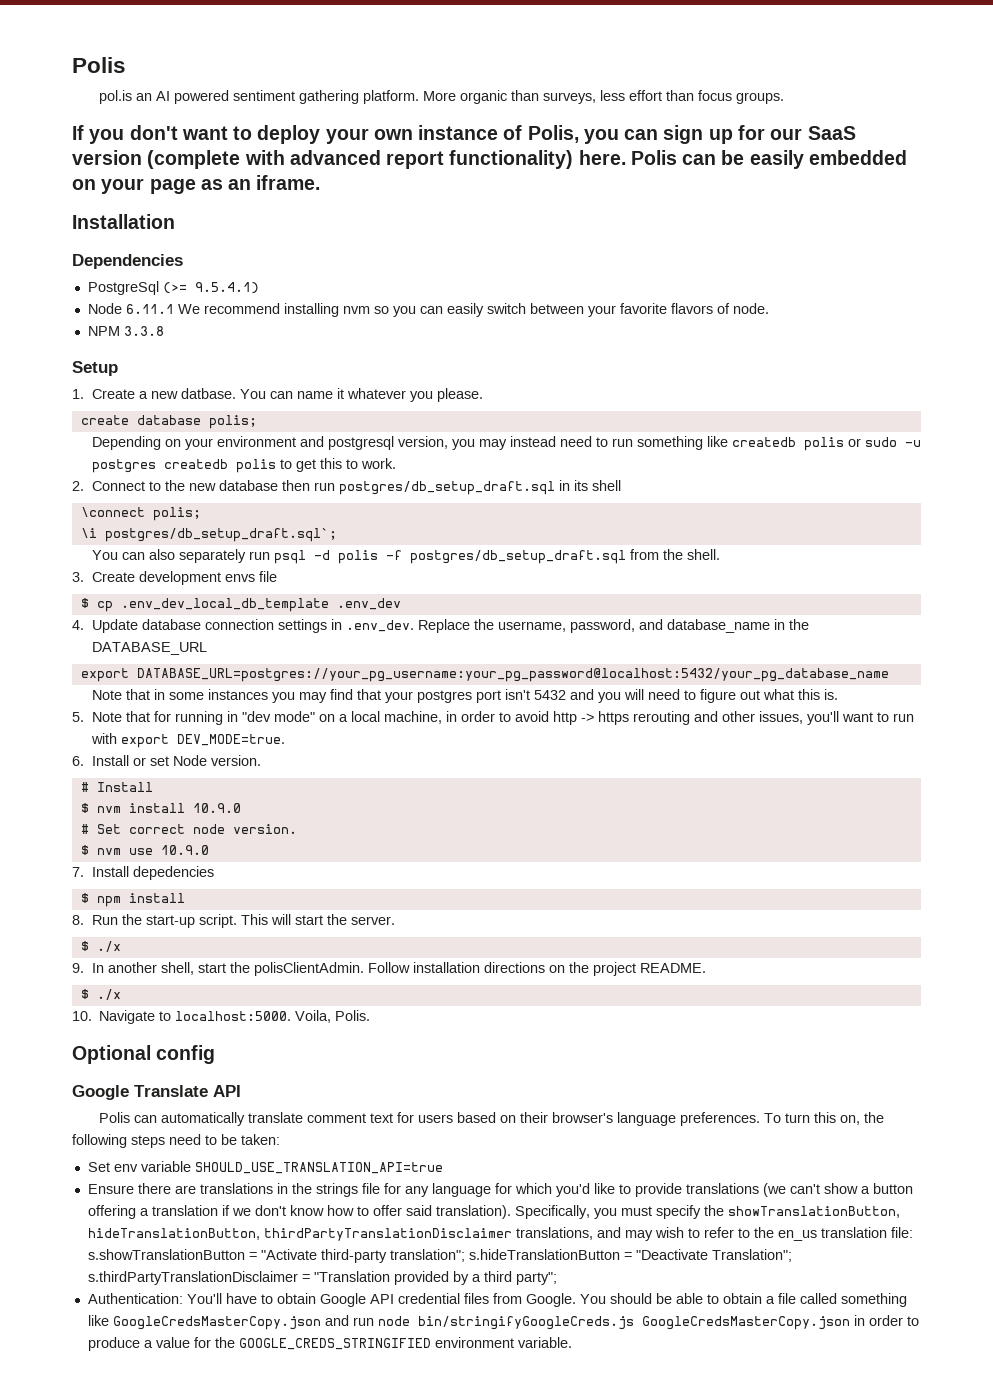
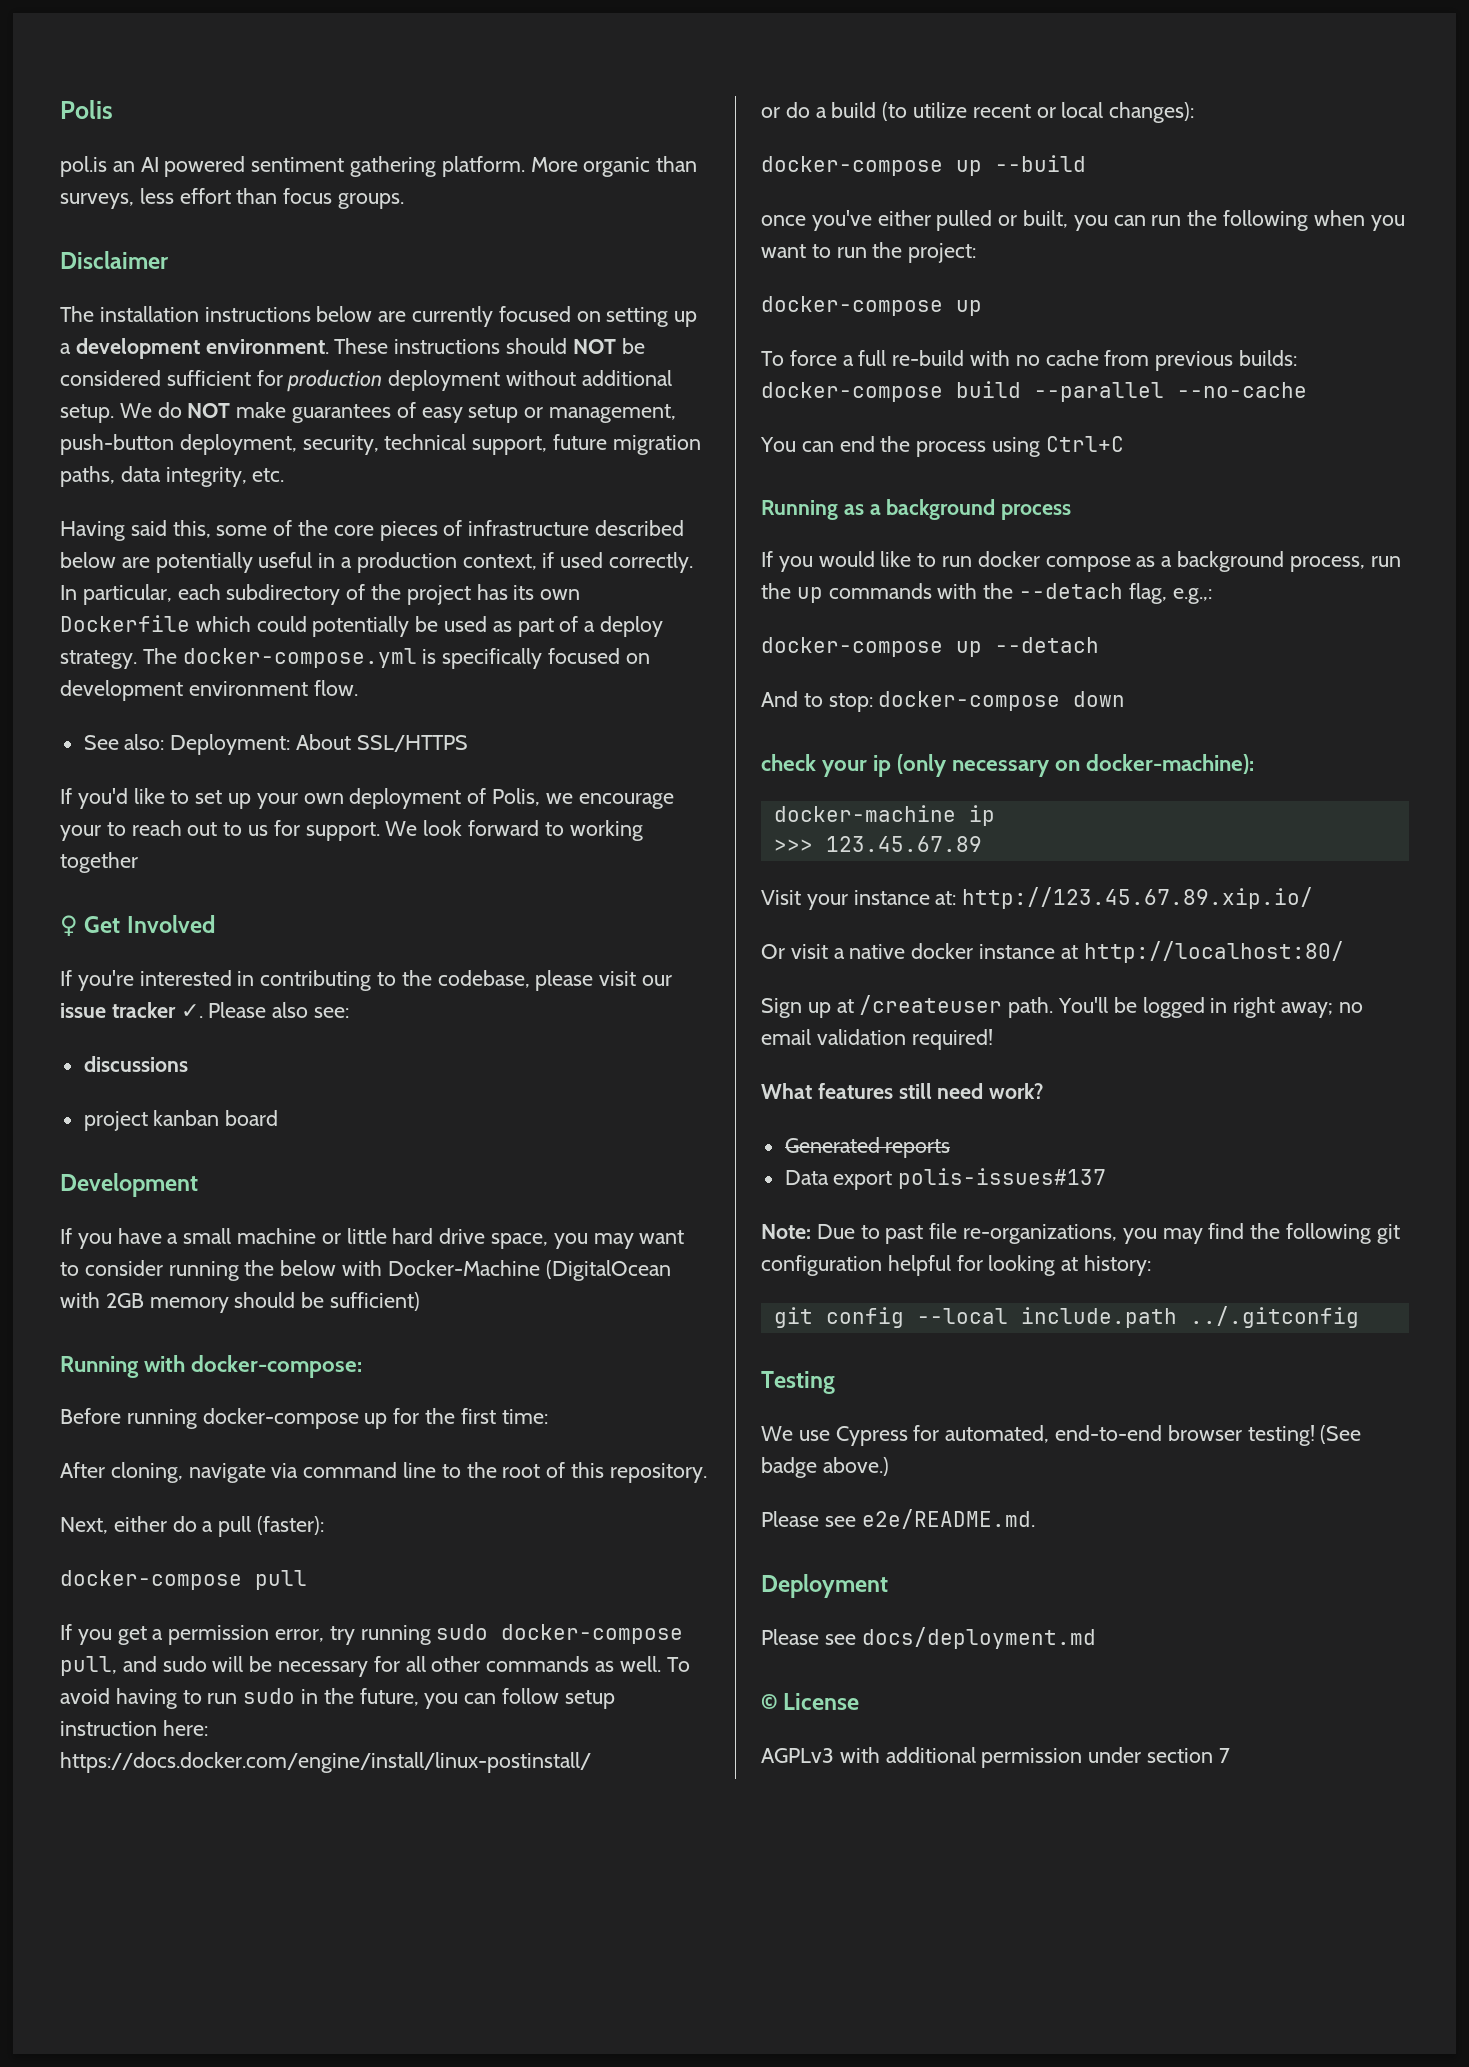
- If you don't want to deploy your own instance of Polis, you can sign up for our SaaS version (complete with advanced report functionality) here. Polis can be easily embedded on your page as an iframe.
- Installation
- Dependencies
- PostgreSql (>= 9.5.4.1)
- Node 6.11.1 We recommend installing nvm so you can easily switch between your favorite flavors of node.
- NPM 3.3.8
- Setup
- 1. Create a new datbase. You can name it whatever you please.
- create database polis;
- Depending on your environment and postgresql version, you may instead need to run something like createdb polis or sudo -u postgres createdb polis to get this to work.
- 2. Connect to the new database then run postgres/db_setup_draft.sql in its shell
- \connect polis;
- \i postgres/db_setup_draft.sql`;
- You can also separately run psql -d polis -f postgres/db_setup_draft.sql from the shell.
- 3. Create development envs file
- $ cp .env_dev_local_db_template .env_dev
- 4. Update database connection settings in .env_dev. Replace the username, password, and database_name in the DATABASE_URL
- export DATABASE_URL=postgres://your_pg_username:your_pg_password@localhost:5432/your_pg_database_name
- Note that in some instances you may find that your postgres port isn't 5432 and you will need to figure out what this is.
- 5. Note that for running in "dev mode" on a local machine, in order to avoid http -> https rerouting and other issues, you'll want to run with export DEV_MODE=true.
- 6. Install or set Node version.
- # Install
- $ nvm install 10.9.0
- # Set correct node version.
- $ nvm use 10.9.0
- 7. Install depedencies
- $ npm install
- 8. Run the start-up script. This will start the server.
- $ ./x
- 9. In another shell, start the polisClientAdmin. Follow installation directions on the project README.
- $ ./x
- 10. Navigate to localhost:5000. Voila, Polis.
- Optional config
- Google Translate API
- Polis can automatically translate comment text for users based on their browser's language preferences. To turn this on, the following steps need to be taken:
- Set env variable SHOULD_USE_TRANSLATION_API=true
- Ensure there are translations in the strings file for any language for which you'd like to provide translations (we can't show a button offering a translation if we don't know how to offer said translation). Specifically, you must specify the showTranslationButton, hideTranslationButton, thirdPartyTranslationDisclaimer translations, and may wish to refer to the en_us translation file: s.showTranslationButton = "Activate third-party translation"; s.hideTranslationButton = "Deactivate Translation"; s.thirdPartyTranslationDisclaimer = "Translation provided by a third party";
- Authentication: You'll have to obtain Google API credential files from Google. You should be able to obtain a file called something like GoogleCredsMasterCopy.json and run node bin/stringifyGoogleCreds.js GoogleCredsMasterCopy.json in order to produce a value for the GOOGLE_CREDS_STRINGIFIED environment variable.
+ Disclaimer
+ The installation instructions below are currently focused on setting up a development environment. These instructions should NOT be considered sufficient for production deployment without additional setup. We do NOT make guarantees of easy setup or management, push-button deployment, security, technical support, future migration paths, data integrity, etc.
+ Having said this, some of the core pieces of infrastructure described below are potentially useful in a production context, if used correctly. In particular, each subdirectory of the project has its own Dockerfile which could potentially be used as part of a deploy strategy. The docker-compose.yml is specifically focused on development environment flow.
+ See also: Deployment: About SSL/HTTPS
+ If you'd like to set up your own deployment of Polis, we encourage your to reach out to us for support. We look forward to working together
+ ♀ Get Involved
+ If you're interested in contributing to the codebase, please visit our issue tracker ✓. Please also see:
+ discussions
+ project kanban board
+ Development
+ If you have a small machine or little hard drive space, you may want to consider running the below with Docker-Machine (DigitalOcean with 2GB memory should be sufficient)
+ Running with docker-compose:
+ Before running docker-compose up for the first time:
+ After cloning, navigate via command line to the root of this repository.
+ Next, either do a pull (faster):
+ docker-compose pull
+ If you get a permission error, try running sudo docker-compose pull, and sudo will be necessary for all other commands as well. To avoid having to run sudo in the future, you can follow setup instruction here: https://docs.docker.com/engine/install/linux-postinstall/
+ or do a build (to utilize recent or local changes):
+ docker-compose up --build
+ once you've either pulled or built, you can run the following when you want to run the project:
+ docker-compose up
+ To force a full re-build with no cache from previous builds: docker-compose build --parallel --no-cache
+ You can end the process using Ctrl+C
+ Running as a background process
+ If you would like to run docker compose as a background process, run the up commands with the --detach flag, e.g.,:
+ docker-compose up --detach
+ And to stop: docker-compose down
+ check your ip (only necessary on docker-machine):
+ docker-machine ip
+ >>> 123.45.67.89
+ Visit your instance at: http://123.45.67.89.xip.io/
+ Or visit a native docker instance at http://localhost:80/
+ Sign up at /createuser path. You'll be logged in right away; no email validation required!
+ What features still need work?
+ Generated reports
+ Data export polis-issues#137
+ Note: Due to past file re-organizations, you may find the following git configuration helpful for looking at history:
+ git config --local include.path ../.gitconfig
+ Testing
+ We use Cypress for automated, end-to-end browser testing! (See badge above.)
+ Please see e2e/README.md.
+ Deployment
+ Please see docs/deployment.md
+ © License
+ AGPLv3 with additional permission under section 7

